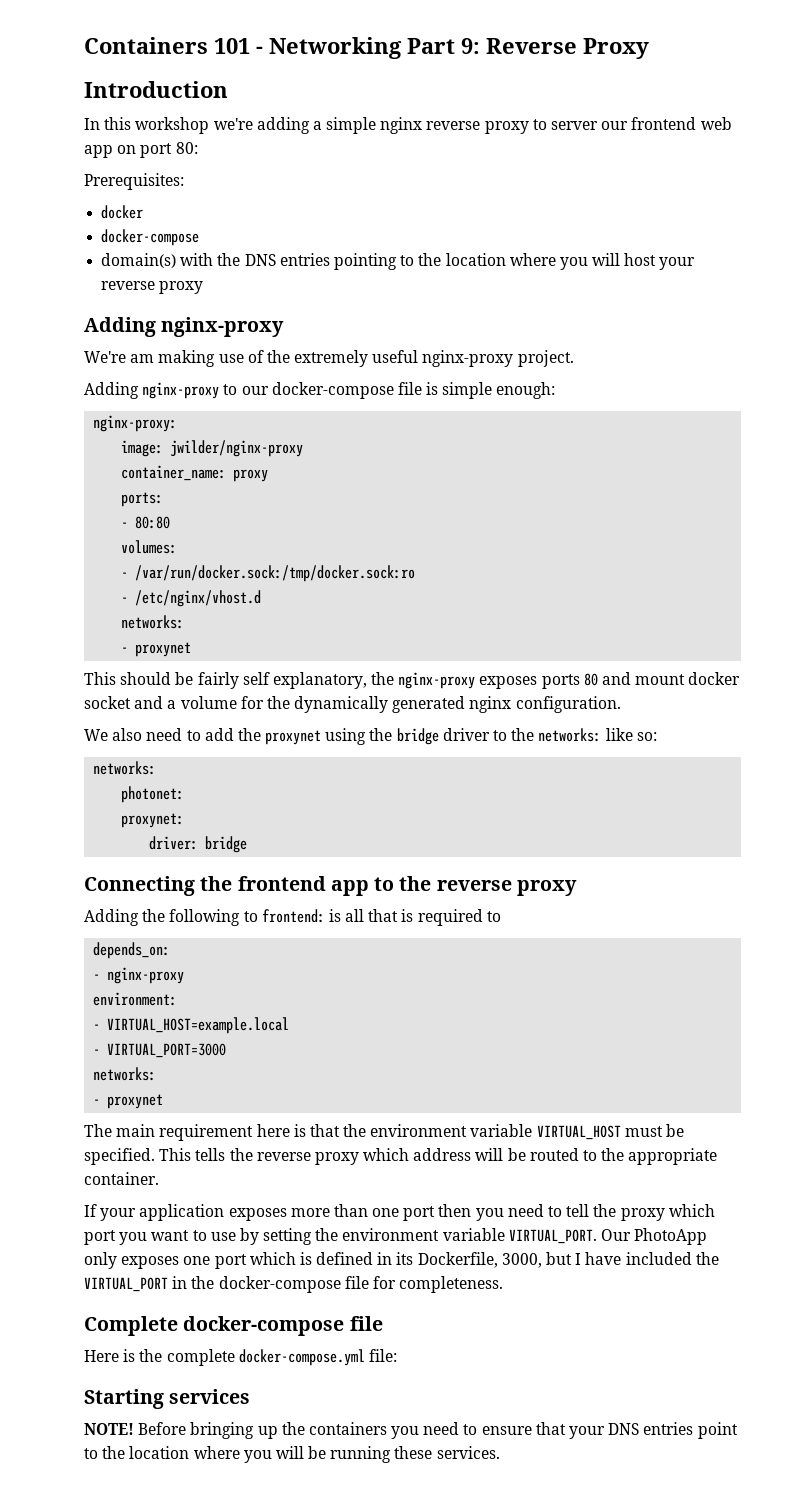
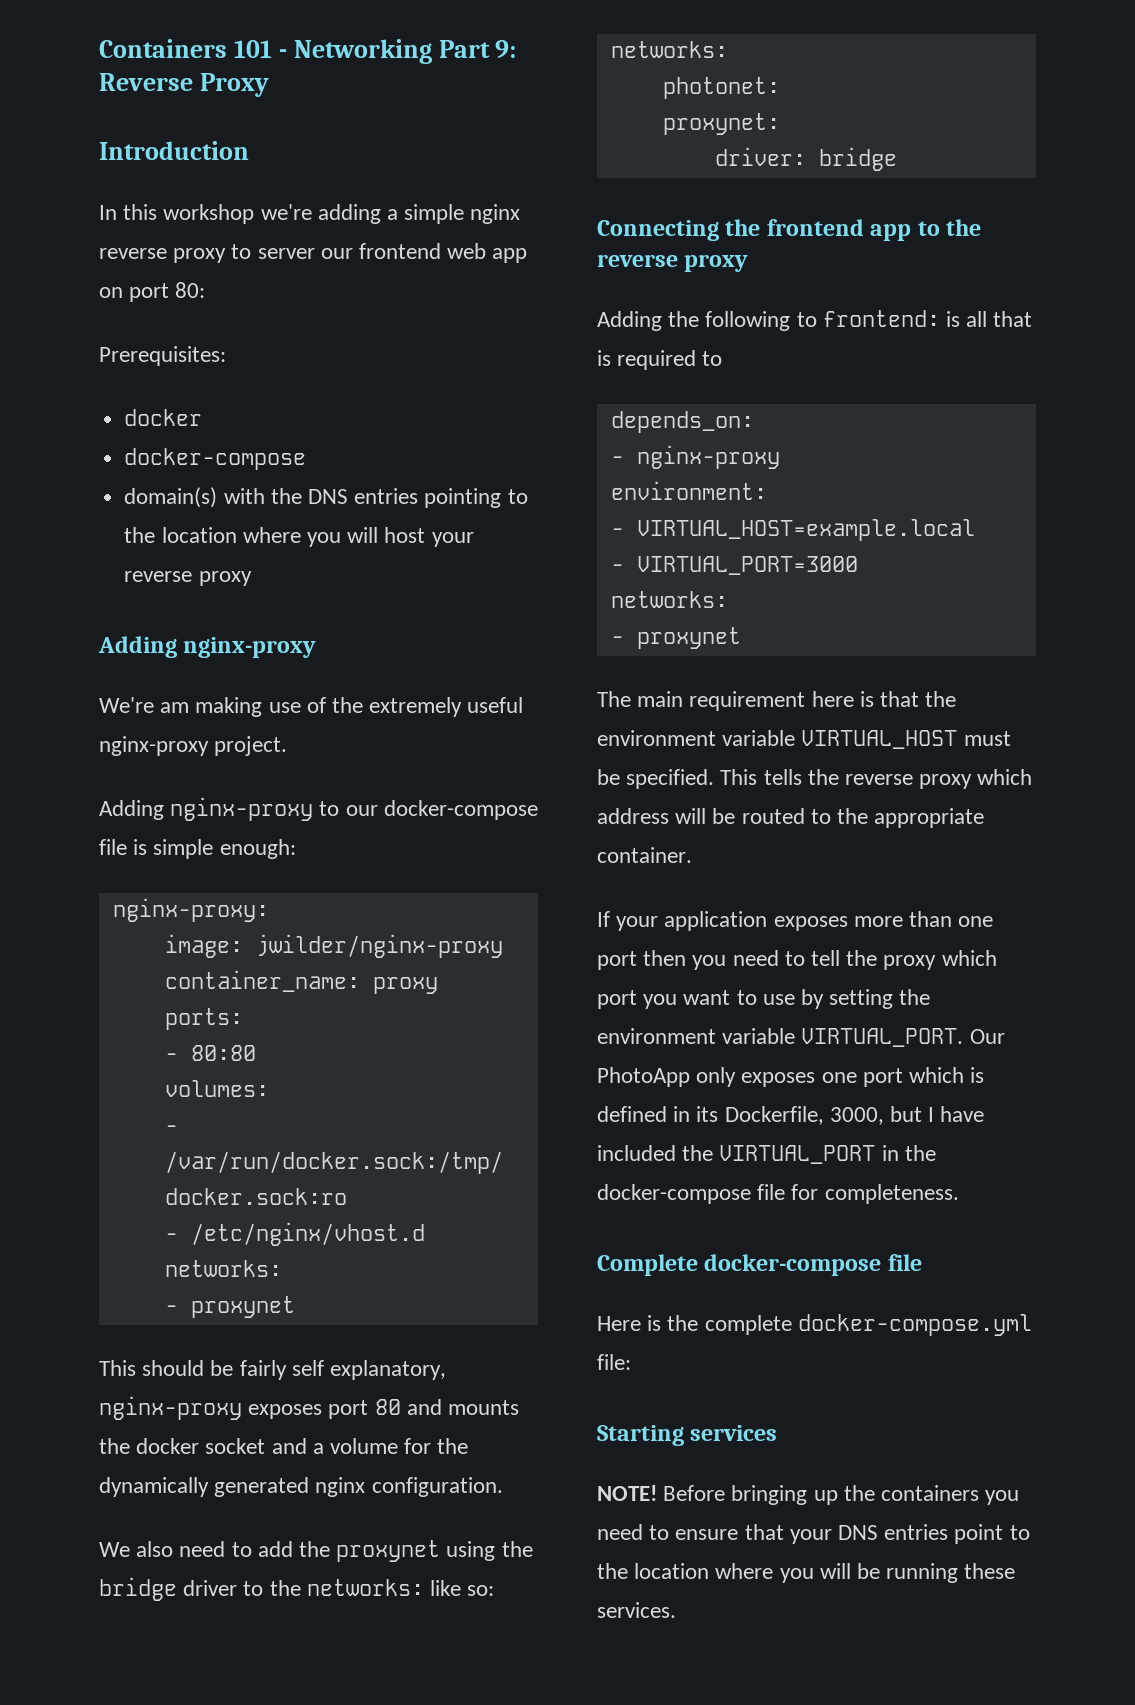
- This should be fairly self explanatory, the nginx-proxy exposes ports 80 and mount docker socket and a volume for the dynamically generated nginx configuration.
+ This should be fairly self explanatory, nginx-proxy exposes port 80 and mounts the docker socket and a volume for the dynamically generated nginx configuration.

